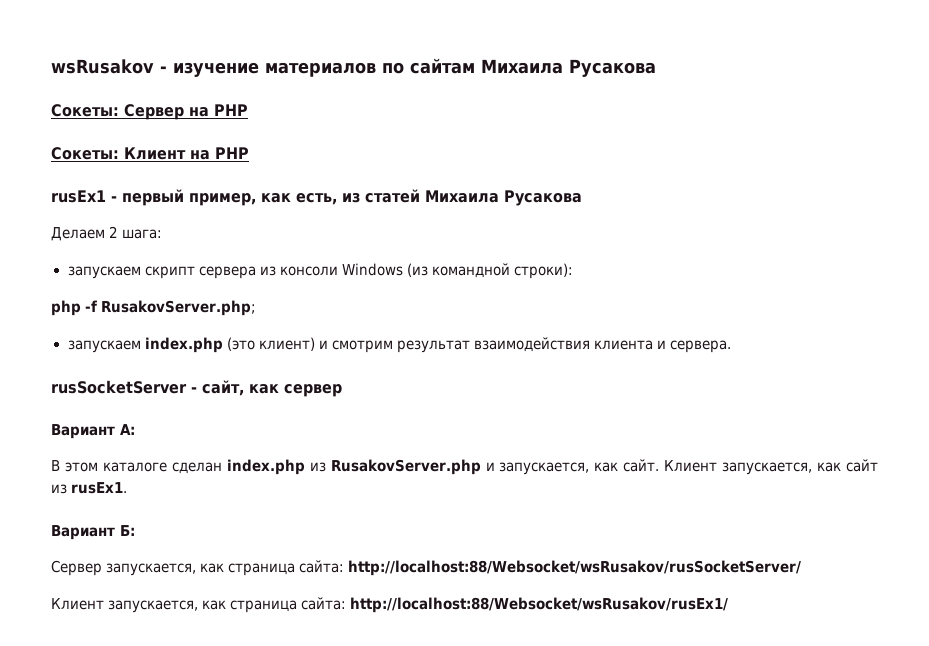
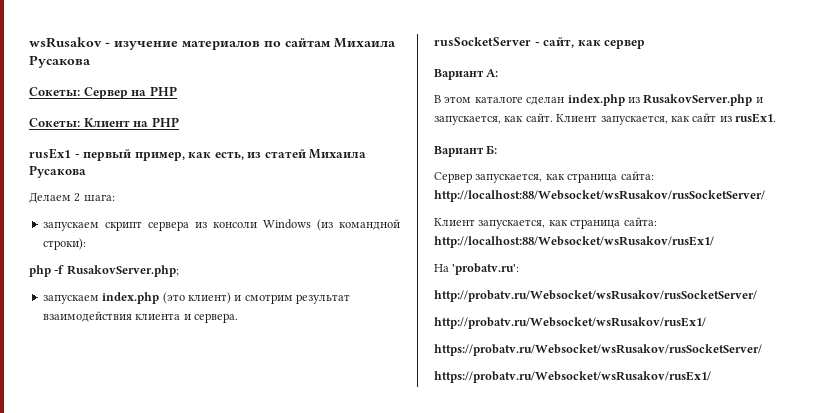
+ На 'probatv.ru':
+ http://probatv.ru/Websocket/wsRusakov/rusSocketServer/
+ http://probatv.ru/Websocket/wsRusakov/rusEx1/
+ https://probatv.ru/Websocket/wsRusakov/rusSocketServer/
+ https://probatv.ru/Websocket/wsRusakov/rusEx1/

